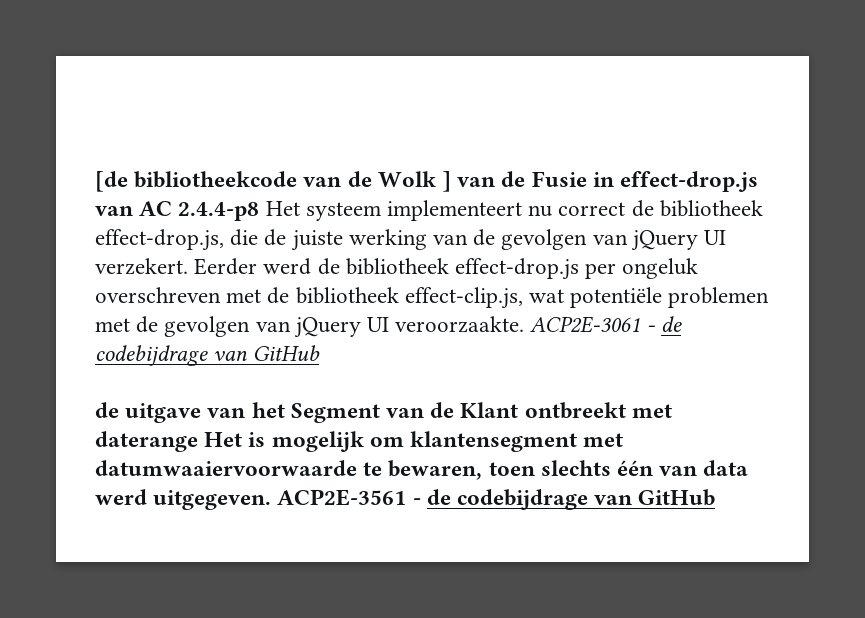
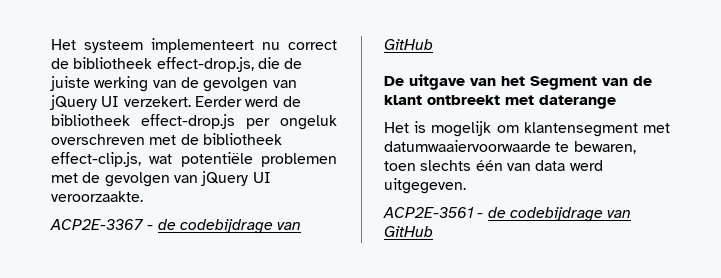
- [de bibliotheekcode van de Wolk ] van de Fusie in effect-drop.js van AC 2.4.4-p8 Het systeem implementeert nu correct de bibliotheek effect-drop.js, die de juiste werking van de gevolgen van jQuery UI verzekert.
+ Het systeem implementeert nu correct de bibliotheek effect-drop.js, die de juiste werking van de gevolgen van jQuery UI verzekert.
- Eerder werd de bibliotheek effect-drop.js per ongeluk overschreven met de bibliotheek effect-clip.js, wat potentiële problemen met de gevolgen van jQuery UI veroorzaakte. ACP2E-3061 - de codebijdrage van GitHub
+ Eerder werd de bibliotheek effect-drop.js per ongeluk overschreven met de bibliotheek effect-clip.js, wat potentiële problemen met de gevolgen van jQuery UI veroorzaakte.
+ ACP2E-3367 - de codebijdrage van GitHub
- de uitgave van het Segment van de Klant ontbreekt met daterange Het is mogelijk om klantensegment met datumwaaiervoorwaarde te bewaren, toen slechts één van data werd uitgegeven. ACP2E-3561 - de codebijdrage van GitHub
+ De uitgave van het Segment van de klant ontbreekt met daterange
+ Het is mogelijk om klantensegment met datumwaaiervoorwaarde te bewaren, toen slechts één van data werd uitgegeven.
+ ACP2E-3561 - de codebijdrage van GitHub

